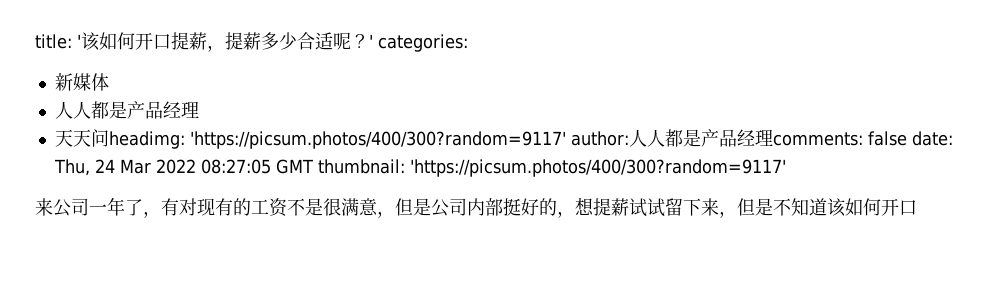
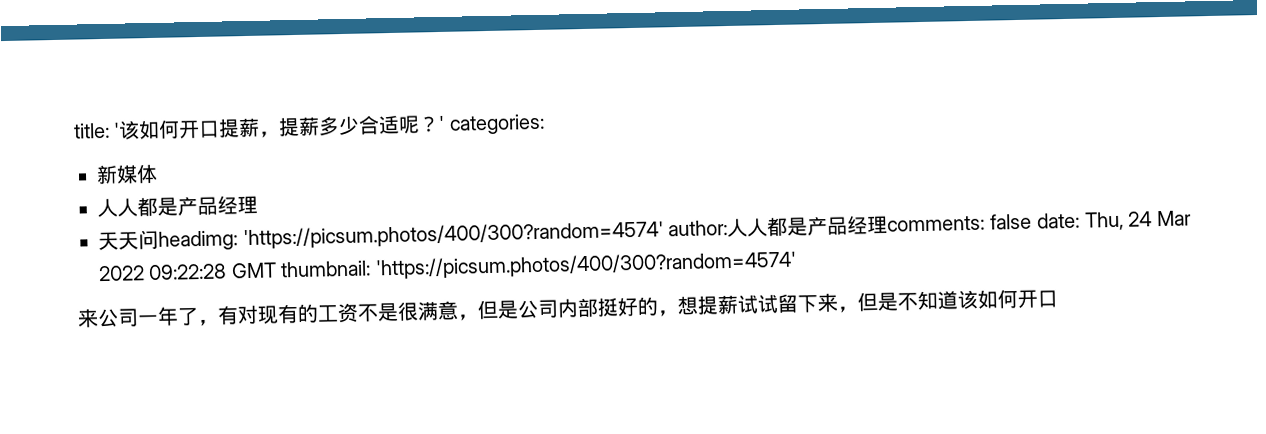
- 天天问headimg: 'https://picsum.photos/400/300?random=9117' author:人人都是产品经理comments: false date: Thu, 24 Mar 2022 08:27:05 GMT thumbnail: 'https://picsum.photos/400/300?random=9117'
+ 天天问headimg: 'https://picsum.photos/400/300?random=4574' author:人人都是产品经理comments: false date: Thu, 24 Mar 2022 09:22:28 GMT thumbnail: 'https://picsum.photos/400/300?random=4574'

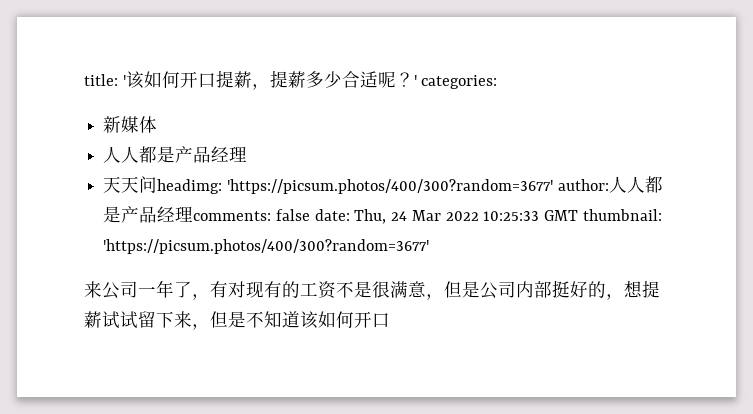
- 天天问headimg: 'https://picsum.photos/400/300?random=4574' author:人人都是产品经理comments: false date: Thu, 24 Mar 2022 09:22:28 GMT thumbnail: 'https://picsum.photos/400/300?random=4574'
+ 天天问headimg: 'https://picsum.photos/400/300?random=3677' author:人人都是产品经理comments: false date: Thu, 24 Mar 2022 10:25:33 GMT thumbnail: 'https://picsum.photos/400/300?random=3677'

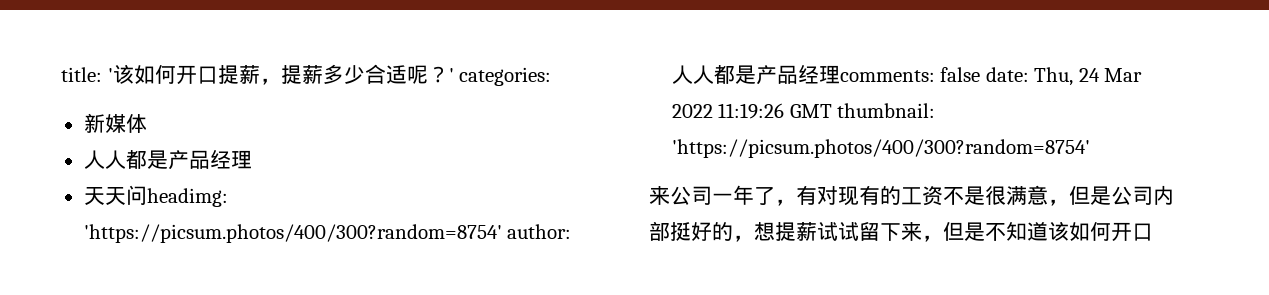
- 天天问headimg: 'https://picsum.photos/400/300?random=3677' author:人人都是产品经理comments: false date: Thu, 24 Mar 2022 10:25:33 GMT thumbnail: 'https://picsum.photos/400/300?random=3677'
+ 天天问headimg: 'https://picsum.photos/400/300?random=8754' author:人人都是产品经理comments: false date: Thu, 24 Mar 2022 11:19:26 GMT thumbnail: 'https://picsum.photos/400/300?random=8754'

